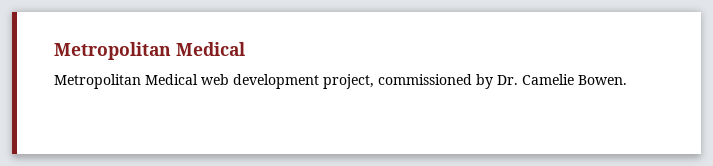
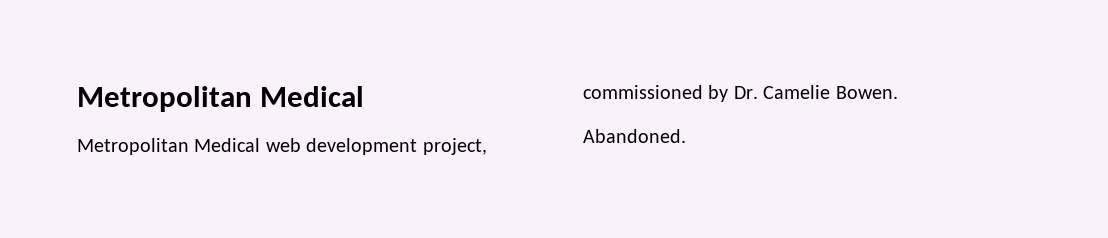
+ Abandoned.

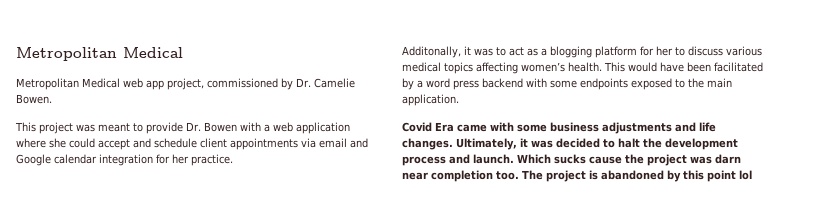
- Metropolitan Medical web development project, commissioned by Dr. Camelie Bowen.
+ Metropolitan Medical web app project, commissioned by Dr. Camelie Bowen.
- Abandoned.
+ This project was meant to provide Dr. Bowen with a web application where she could accept and schedule client appointments via email and Google calendar integration for her practice.
+ Additonally, it was to act as a blogging platform for her to discuss various medical topics affecting women’s health. This would have been facilitated by a word press backend with some endpoints exposed to the main application.
+ Covid Era came with some business adjustments and life changes. Ultimately, it was decided to halt the development process and launch. Which sucks cause the project was darn near completion too. The project is abandoned by this point lol

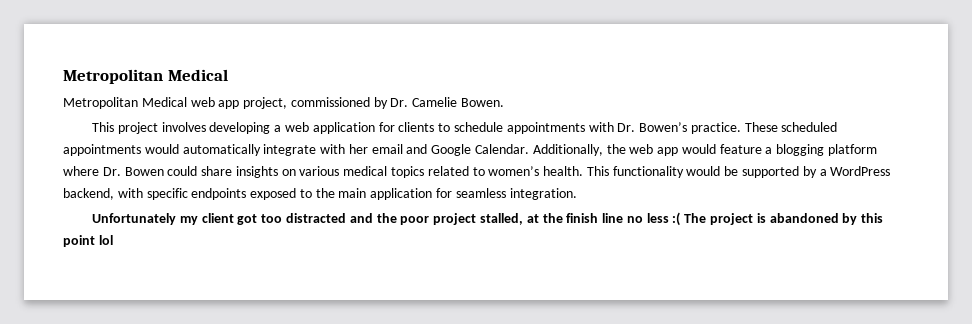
- This project was meant to provide Dr. Bowen with a web application where she could accept and schedule client appointments via email and Google calendar integration for her practice.
- Additonally, it was to act as a blogging platform for her to discuss various medical topics affecting women’s health.
+ This project involves developing a web application for clients to schedule appointments with Dr. Bowen’s practice. These scheduled appointments would automatically integrate with her email and Google Calendar. Additionally, the web app would feature a blogging platform where Dr. Bowen could share insights on various medical topics related to women’s health.
- This would have been facilitated by a word press backend with some endpoints exposed to the main application.
- Covid Era came with some business adjustments and life changes. Ultimately, it was decided to halt the development process and launch. Which sucks cause the project was darn near completion too. The project is abandoned by this point lol
+ This functionality would be supported by a WordPress backend, with specific endpoints exposed to the main application for seamless integration.
+ Unfortunately my client got too distracted and the poor project stalled, at the finish line no less :( The project is abandoned by this point lol

